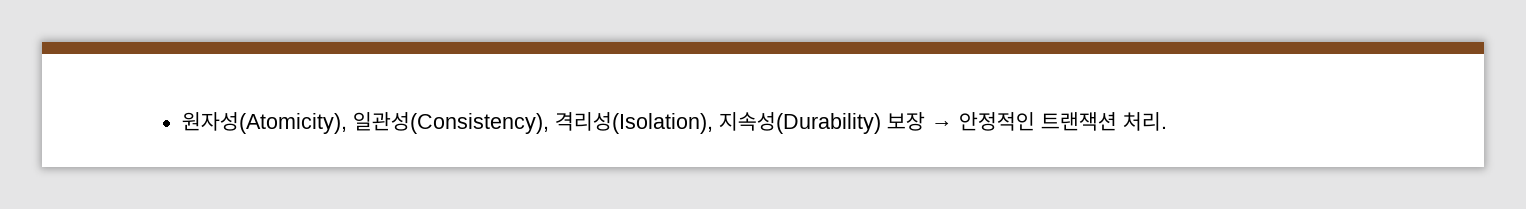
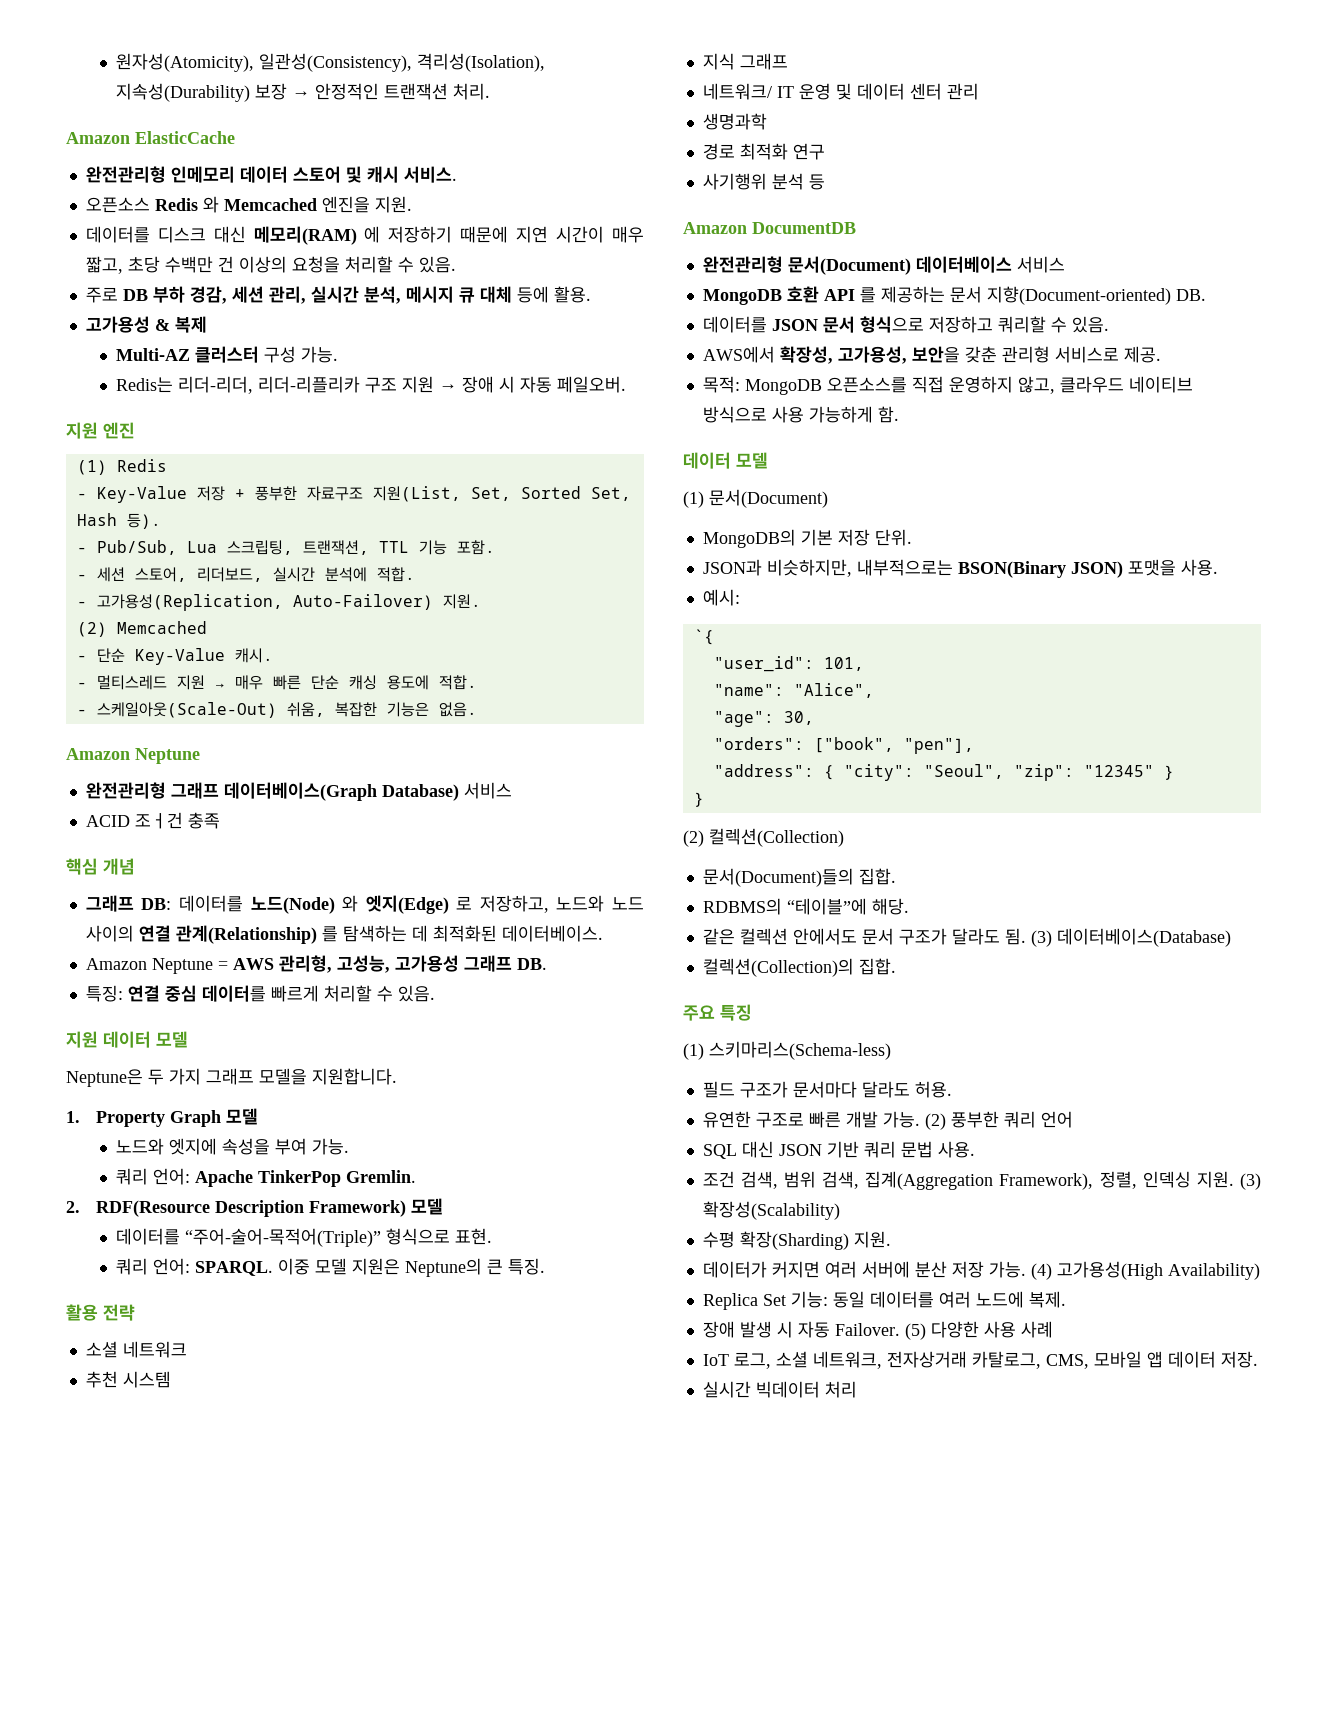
+ Amazon ElasticCache
+ 완전관리형 인메모리 데이터 스토어 및 캐시 서비스.
+ 오픈소스 Redis 와 Memcached 엔진을 지원.
+ 데이터를 디스크 대신 메모리(RAM) 에 저장하기 때문에 지연 시간이 매우 짧고, 초당 수백만 건 이상의 요청을 처리할 수 있음.
+ 주로 DB 부하 경감, 세션 관리, 실시간 분석, 메시지 큐 대체 등에 활용.
+ 고가용성 & 복제
+ Multi-AZ 클러스터 구성 가능.
+ Redis는 리더-리더, 리더-리플리카 구조 지원 → 장애 시 자동 페일오버.
+ 지원 엔진
+ (1) Redis
+ - Key-Value 저장 + 풍부한 자료구조 지원(List, Set, Sorted Set, Hash 등).
+ - Pub/Sub, Lua 스크립팅, 트랜잭션, TTL 기능 포함.
+ - 세션 스토어, 리더보드, 실시간 분석에 적합.
+ - 고가용성(Replication, Auto-Failover) 지원.
+ (2) Memcached
+ - 단순 Key-Value 캐시.
+ - 멀티스레드 지원 → 매우 빠른 단순 캐싱 용도에 적합.
+ - 스케일아웃(Scale-Out) 쉬움, 복잡한 기능은 없음.
+ Amazon Neptune
+ 완전관리형 그래프 데이터베이스(Graph Database) 서비스
+ ACID 조ㅓ건 충족
+ 핵심 개념
+ 그래프 DB: 데이터를 노드(Node) 와 엣지(Edge) 로 저장하고, 노드와 노드 사이의 연결 관계(Relationship) 를 탐색하는 데 최적화된 데이터베이스.
+ Amazon Neptune = AWS 관리형, 고성능, 고가용성 그래프 DB.
+ 특징: 연결 중심 데이터를 빠르게 처리할 수 있음.
+ 지원 데이터 모델
+ Neptune은 두 가지 그래프 모델을 지원합니다.
+ 1. Property Graph 모델
+ 노드와 엣지에 속성을 부여 가능.
+ 쿼리 언어: Apache TinkerPop Gremlin.
+ 2. RDF(Resource Description Framework) 모델
+ 데이터를 “주어-술어-목적어(Triple)” 형식으로 표현.
+ 쿼리 언어: SPARQL. 이중 모델 지원은 Neptune의 큰 특징.
+ 활용 전략
+ 소셜 네트워크
+ 추천 시스템
+ 지식 그래프
+ 네트워크/ IT 운영 및 데이터 센터 관리
+ 생명과학
+ 경로 최적화 연구
+ 사기행위 분석 등
+ Amazon DocumentDB
+ 완전관리형 문서(Document) 데이터베이스 서비스
+ MongoDB 호환 API 를 제공하는 문서 지향(Document-oriented) DB.
+ 데이터를 JSON 문서 형식으로 저장하고 쿼리할 수 있음.
+ AWS에서 확장성, 고가용성, 보안을 갖춘 관리형 서비스로 제공.
+ 목적: MongoDB 오픈소스를 직접 운영하지 않고, 클라우드 네이티브 방식으로 사용 가능하게 함.
+ 데이터 모델
+ (1) 문서(Document)
+ MongoDB의 기본 저장 단위.
+ JSON과 비슷하지만, 내부적으로는 BSON(Binary JSON) 포맷을 사용.
+ 예시:
+ `{
+ "user_id": 101,
+ "name": "Alice",
+ "age": 30,
+ "orders": ["book", "pen"],
+ "address": { "city": "Seoul", "zip": "12345" }
+ }
+ (2) 컬렉션(Collection)
+ 문서(Document)들의 집합.
+ RDBMS의 “테이블”에 해당.
+ 같은 컬렉션 안에서도 문서 구조가 달라도 됨. (3) 데이터베이스(Database)
+ 컬렉션(Collection)의 집합.
+ 주요 특징
+ (1) 스키마리스(Schema-less)
+ 필드 구조가 문서마다 달라도 허용.
+ 유연한 구조로 빠른 개발 가능. (2) 풍부한 쿼리 언어
+ SQL 대신 JSON 기반 쿼리 문법 사용.
+ 조건 검색, 범위 검색, 집계(Aggregation Framework), 정렬, 인덱싱 지원. (3) 확장성(Scalability)
+ 수평 확장(Sharding) 지원.
+ 데이터가 커지면 여러 서버에 분산 저장 가능. (4) 고가용성(High Availability)
+ Replica Set 기능: 동일 데이터를 여러 노드에 복제.
+ 장애 발생 시 자동 Failover. (5) 다양한 사용 사례
+ IoT 로그, 소셜 네트워크, 전자상거래 카탈로그, CMS, 모바일 앱 데이터 저장.
+ 실시간 빅데이터 처리

